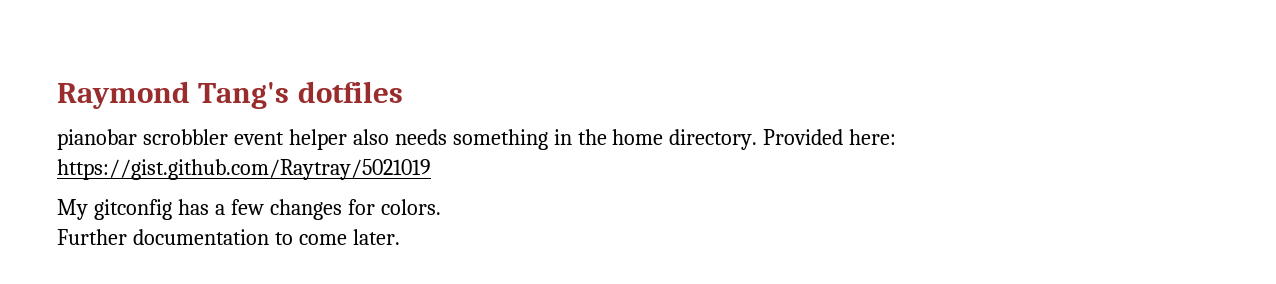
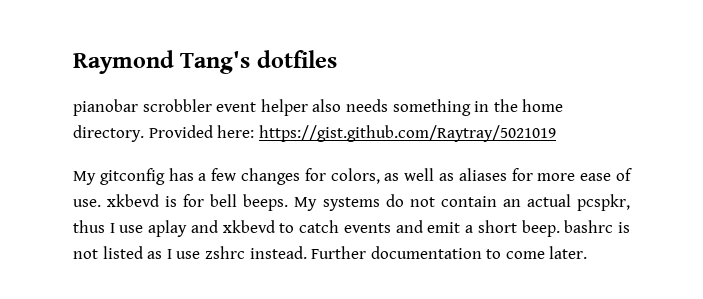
- My gitconfig has a few changes for colors.
- Further documentation to come later.
+ My gitconfig has a few changes for colors, as well as aliases for more ease of use. xkbevd is for bell beeps. My systems do not contain an actual pcspkr, thus I use aplay and xkbevd to catch events and emit a short beep. bashrc is not listed as I use zshrc instead. Further documentation to come later.

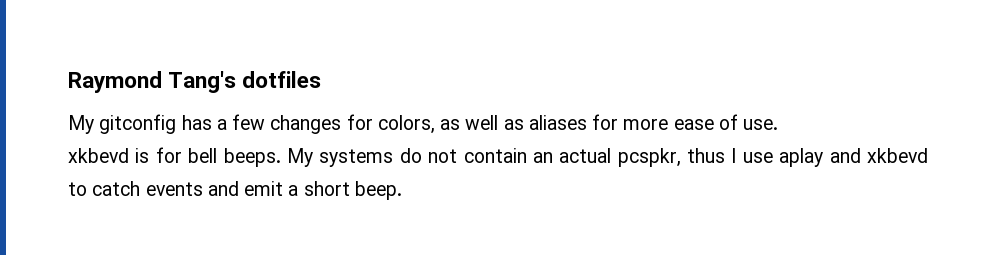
- pianobar scrobbler event helper also needs something in the home directory. Provided here: https://gist.github.com/Raytray/5021019
- My gitconfig has a few changes for colors, as well as aliases for more ease of use. xkbevd is for bell beeps.
+ My gitconfig has a few changes for colors, as well as aliases for more ease of use.
+ xkbevd is for bell beeps.
- My systems do not contain an actual pcspkr, thus I use aplay and xkbevd to catch events and emit a short beep. bashrc is not listed as I use zshrc instead. Further documentation to come later.
+ My systems do not contain an actual pcspkr, thus I use aplay and xkbevd to catch events and emit a short beep.

